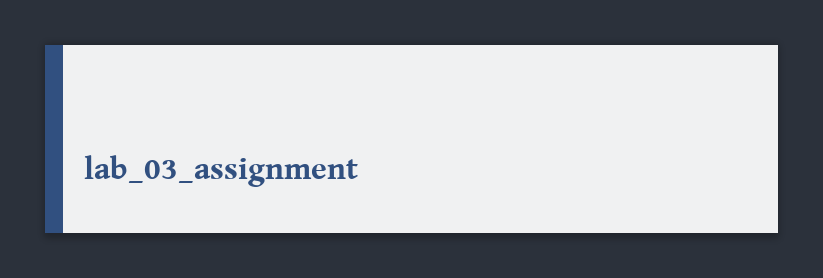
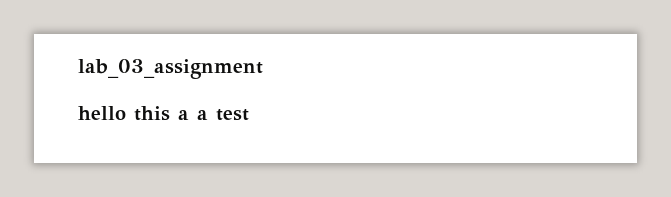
+ hello this a a test

